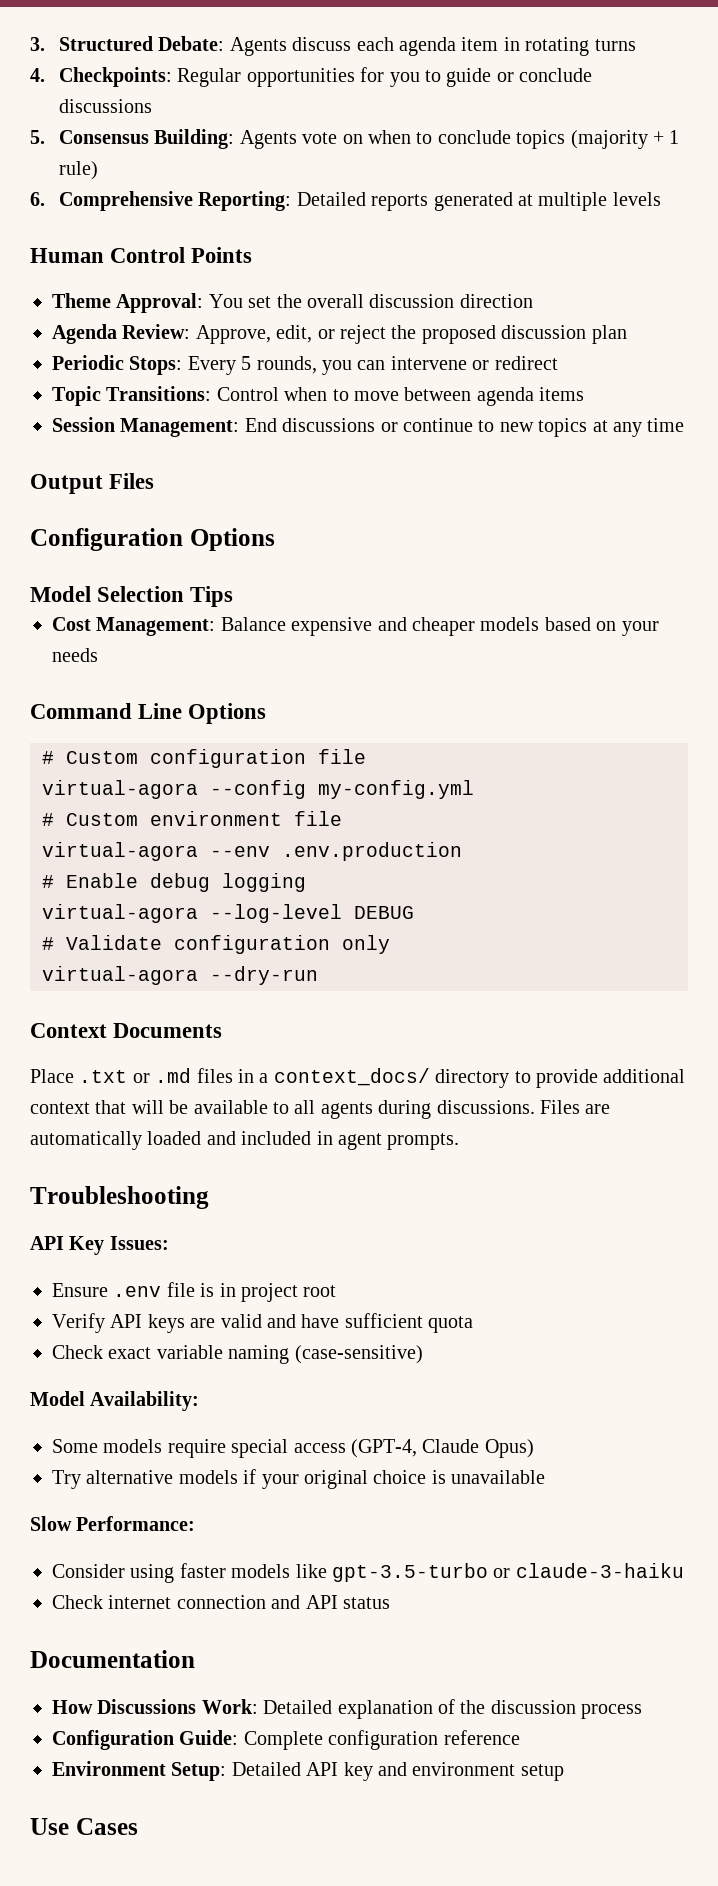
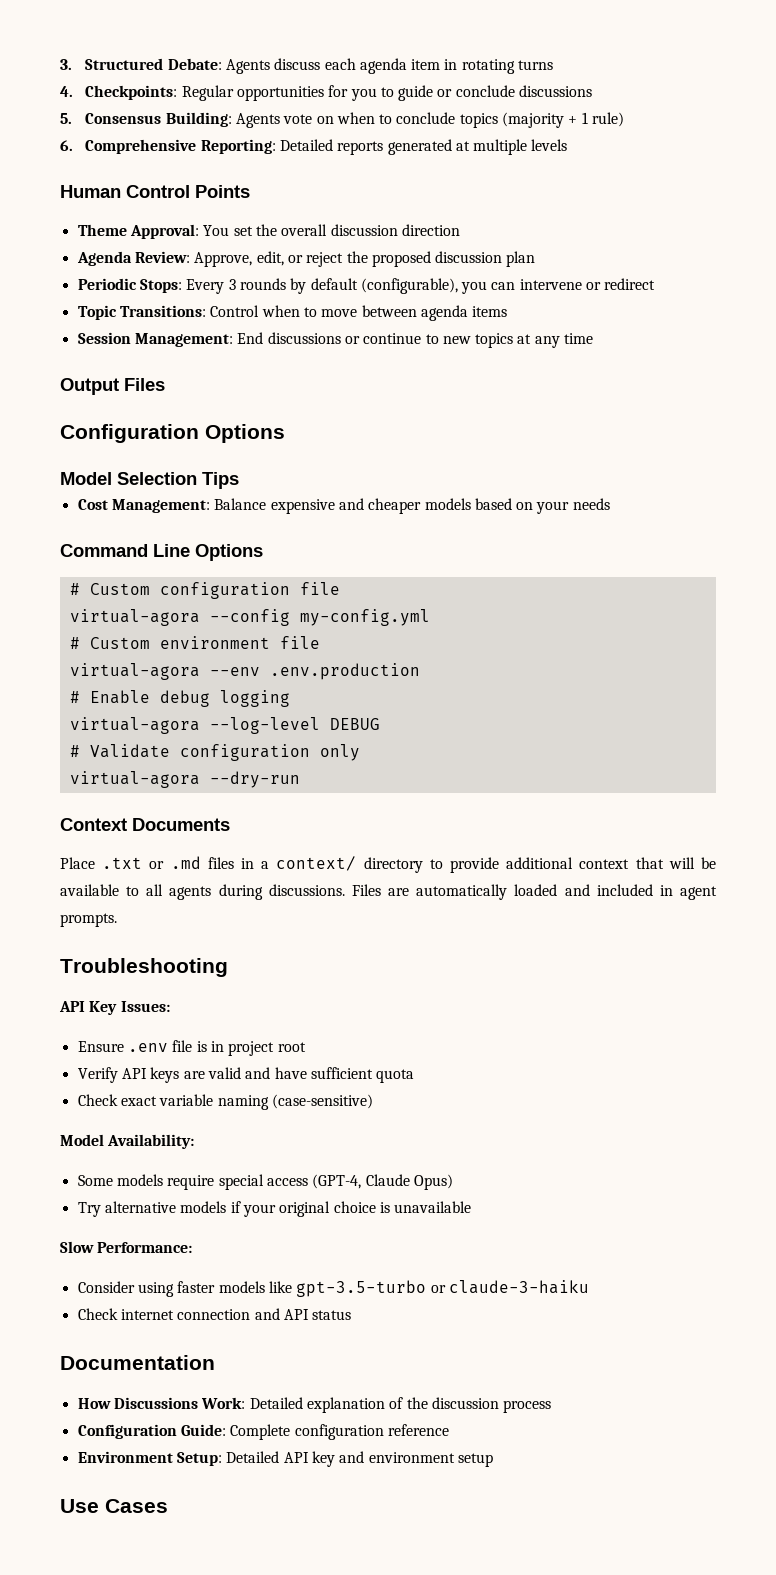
- Periodic Stops: Every 5 rounds, you can intervene or redirect
+ Periodic Stops: Every 3 rounds by default (configurable), you can intervene or redirect
- Place .txt or .md files in a context_docs/ directory to provide additional context that will be available to all agents during discussions.
+ Place .txt or .md files in a context/ directory to provide additional context that will be available to all agents during discussions.

